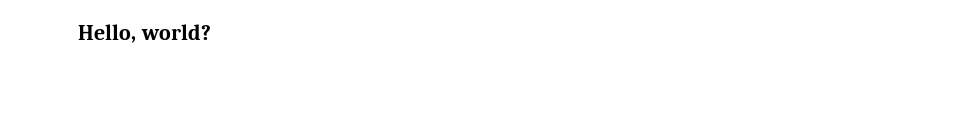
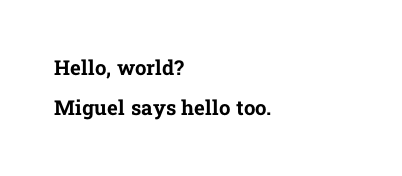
+ Miguel says hello too.

